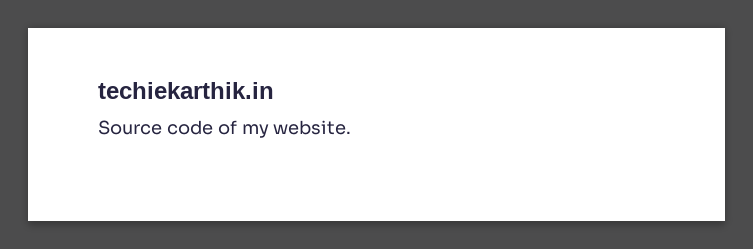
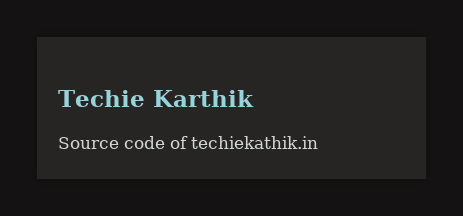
- techiekarthik.in
+ Techie Karthik
- Source code of my website.
+ Source code of techiekathik.in

